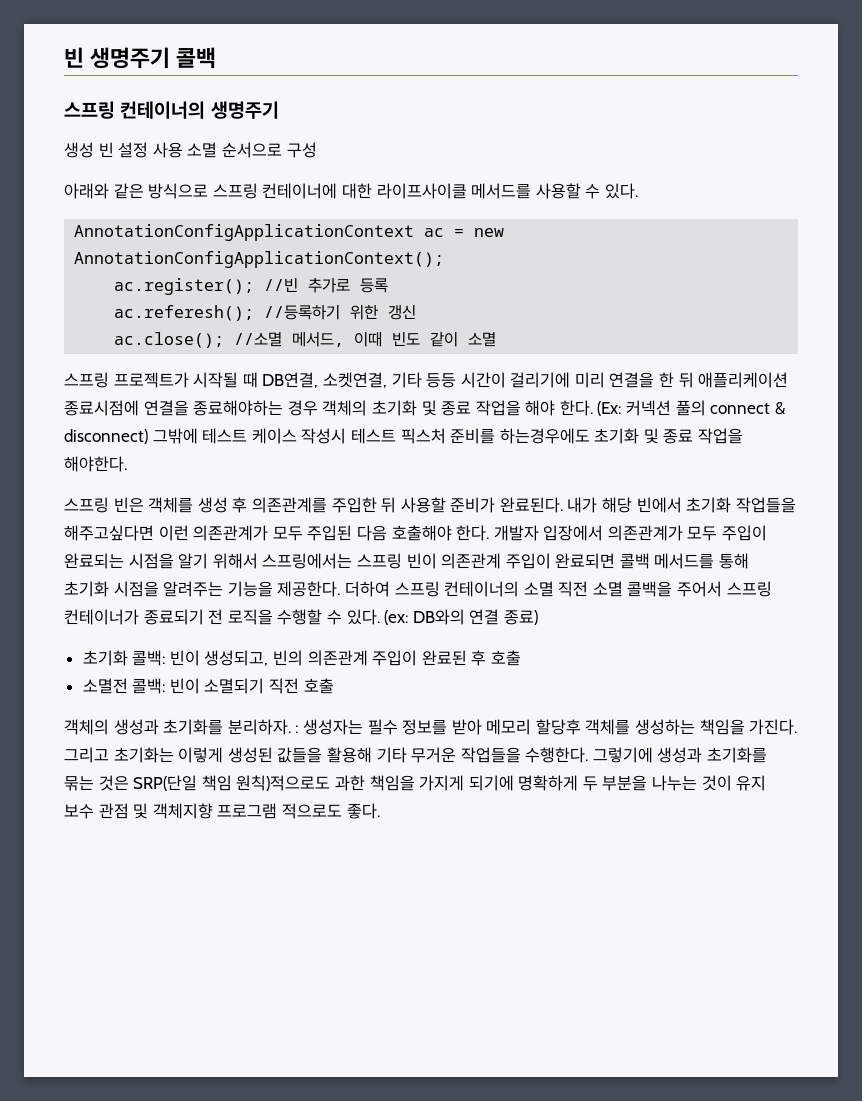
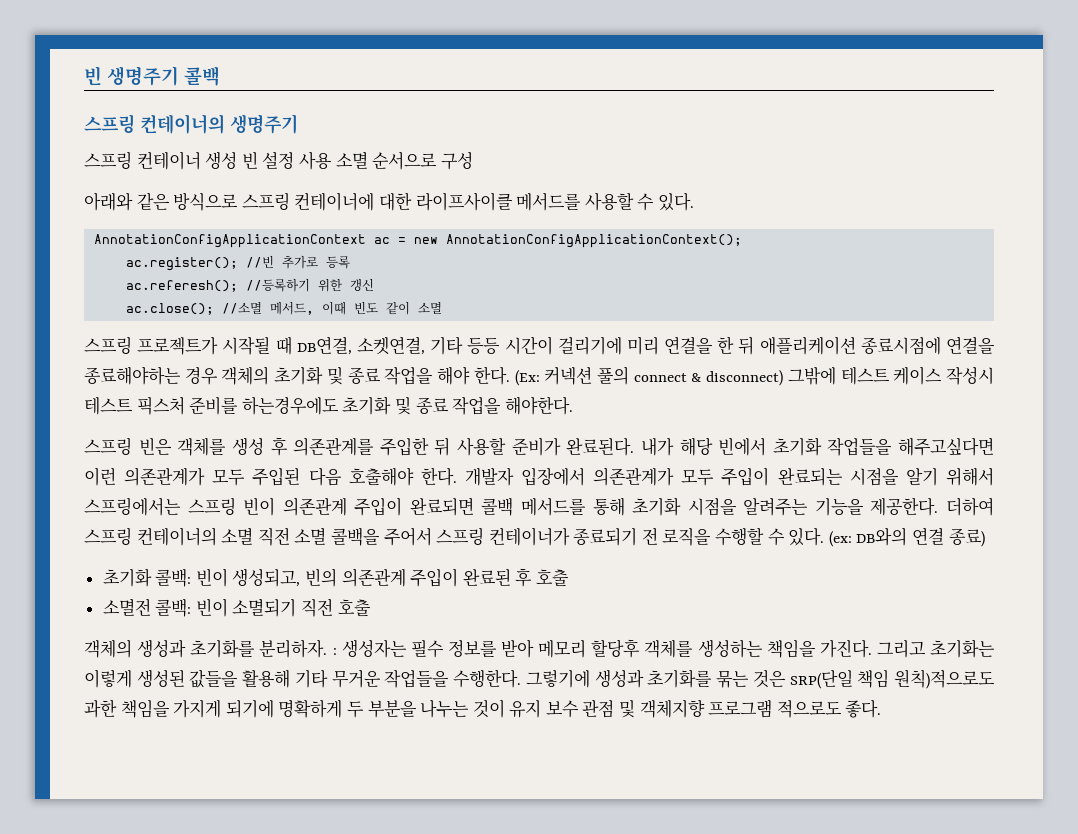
- 생성 빈 설정 사용 소멸 순서으로 구성
+ 스프링 컨테이너 생성 빈 설정 사용 소멸 순서으로 구성

